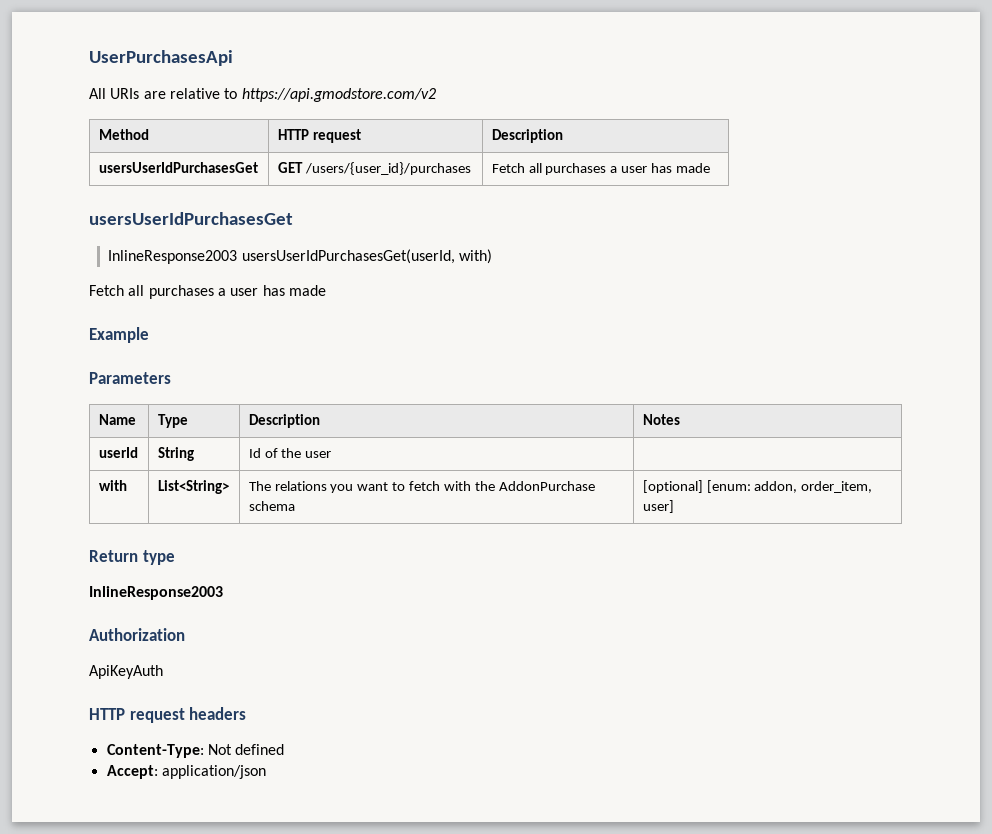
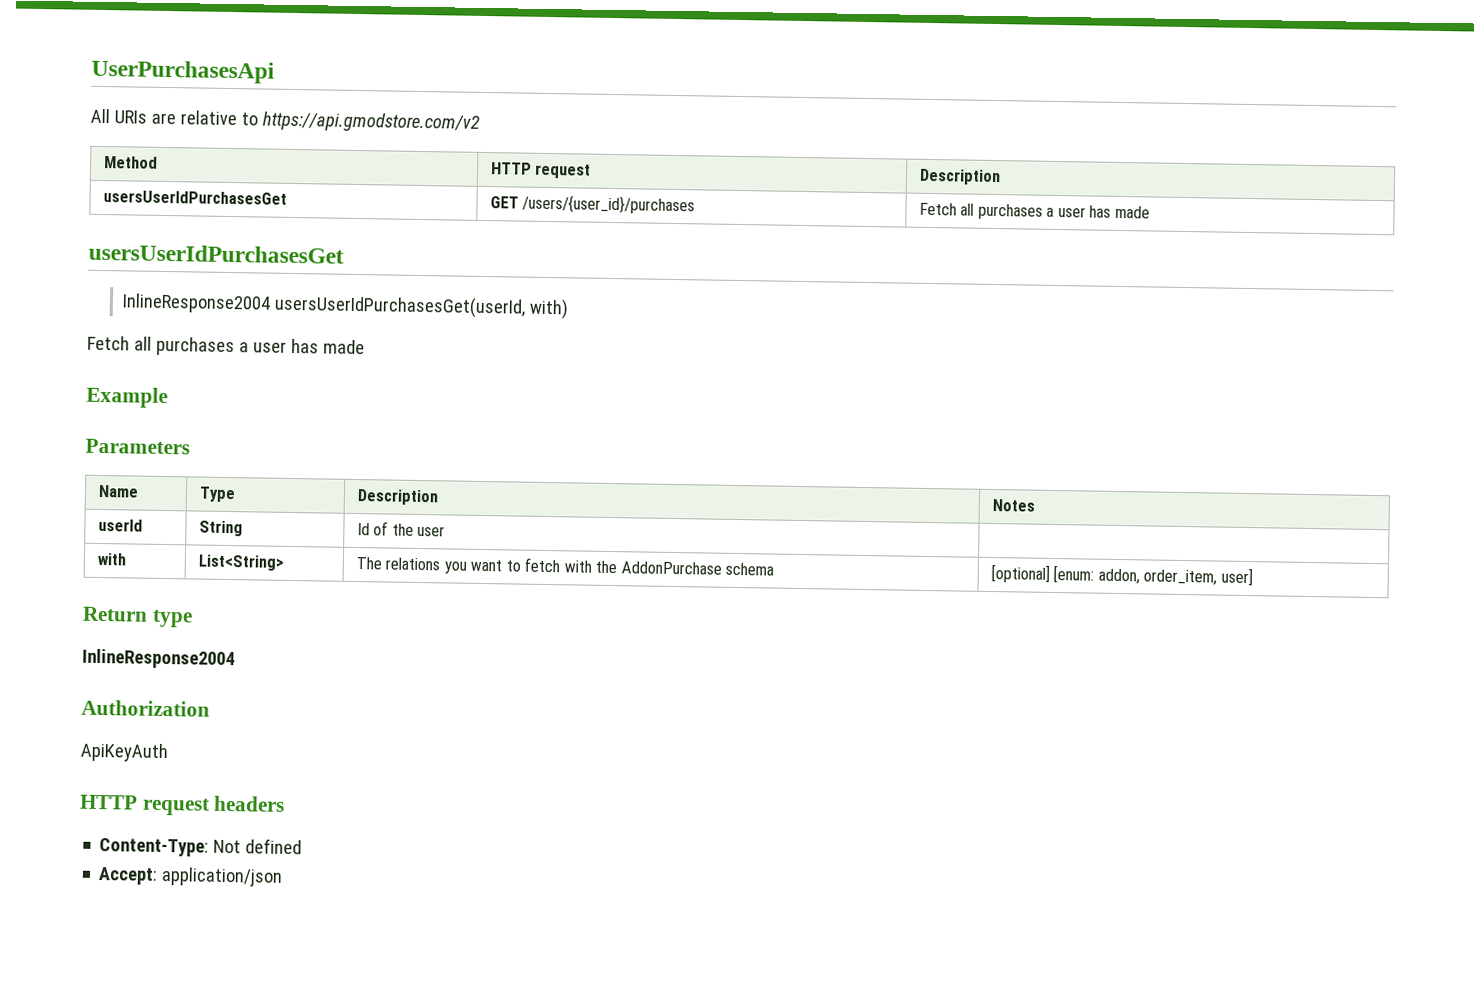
- InlineResponse2003 usersUserIdPurchasesGet(userId, with)
+ InlineResponse2004 usersUserIdPurchasesGet(userId, with)
  Return type
- InlineResponse2003
+ InlineResponse2004

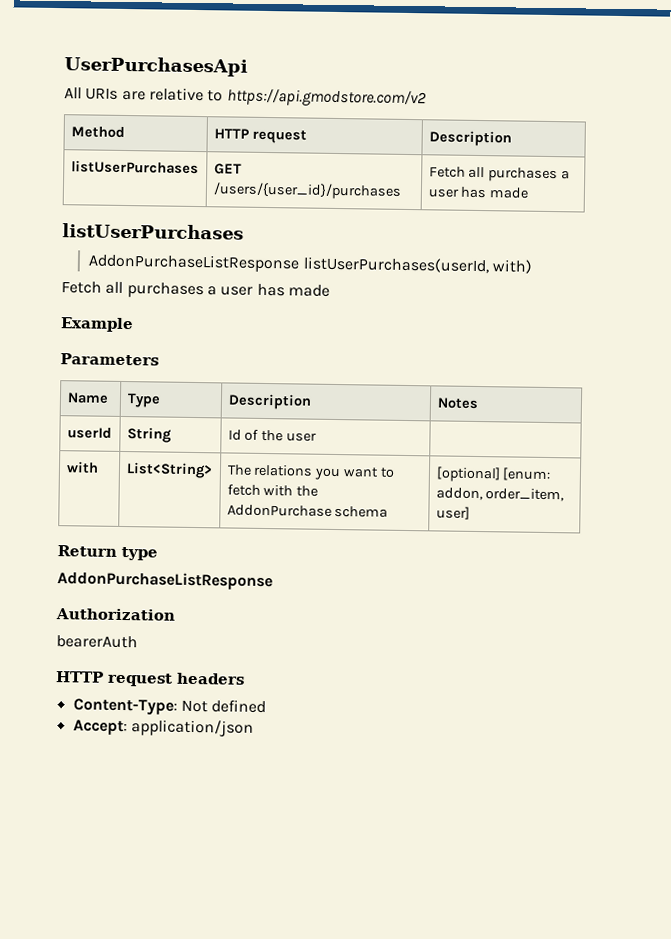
- usersUserIdPurchasesGet | GET /users/{user_id}/purchases | Fetch all purchases a user has made
- usersUserIdPurchasesGet
- InlineResponse2004 usersUserIdPurchasesGet(userId, with)
+ listUserPurchases | GET /users/{user_id}/purchases | Fetch all purchases a user has made
+ listUserPurchases
+ AddonPurchaseListResponse listUserPurchases(userId, with)
  Return type
- InlineResponse2004
+ AddonPurchaseListResponse
- ApiKeyAuth
+ bearerAuth

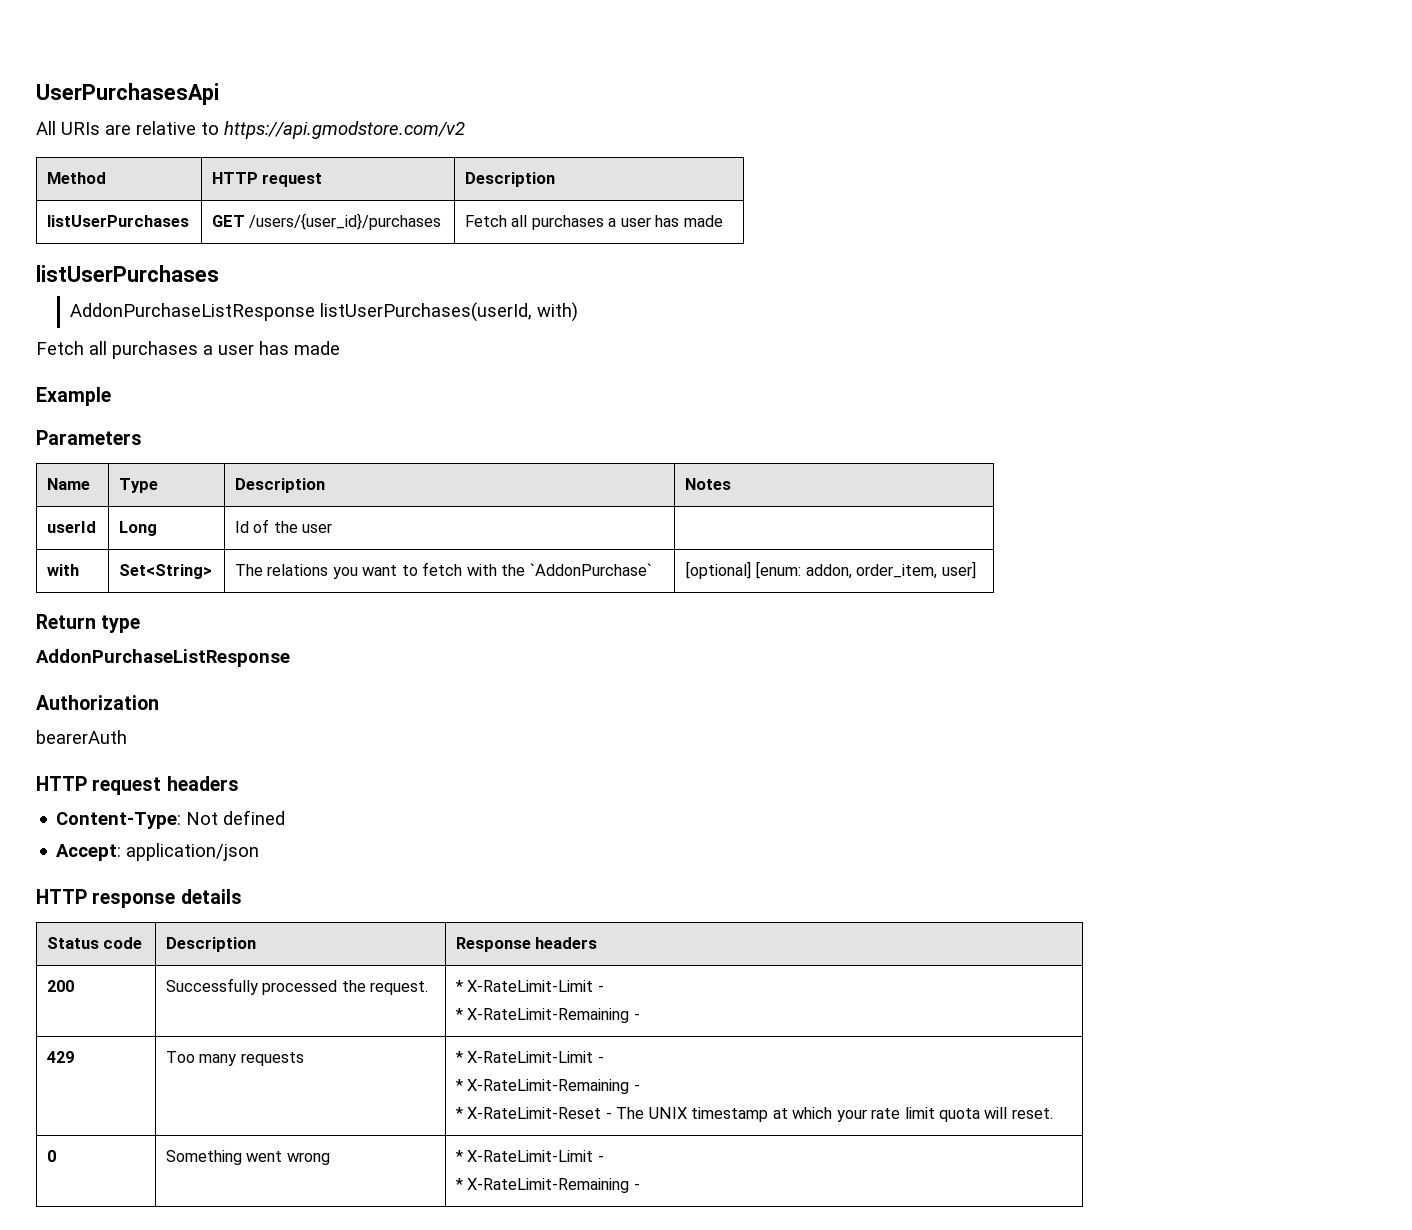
- userId | String | Id of the user |
+ userId | Long | Id of the user |
- with | List<String> | The relations you want to fetch with the AddonPurchase schema | [optional] [enum: addon, order_item, user]
+ with | Set<String> | The relations you want to fetch with the `AddonPurchase` | [optional] [enum: addon, order_item, user]
+ HTTP response details
+ Status code | Description | Response headers
+ 200 | Successfully processed the request. | * X-RateLimit-Limit -
+ * X-RateLimit-Remaining -
+ 429 | Too many requests | * X-RateLimit-Limit -
+ * X-RateLimit-Remaining -
+ * X-RateLimit-Reset - The UNIX timestamp at which your rate limit quota will reset.
+ 0 | Something went wrong | * X-RateLimit-Limit -
+ * X-RateLimit-Remaining -

